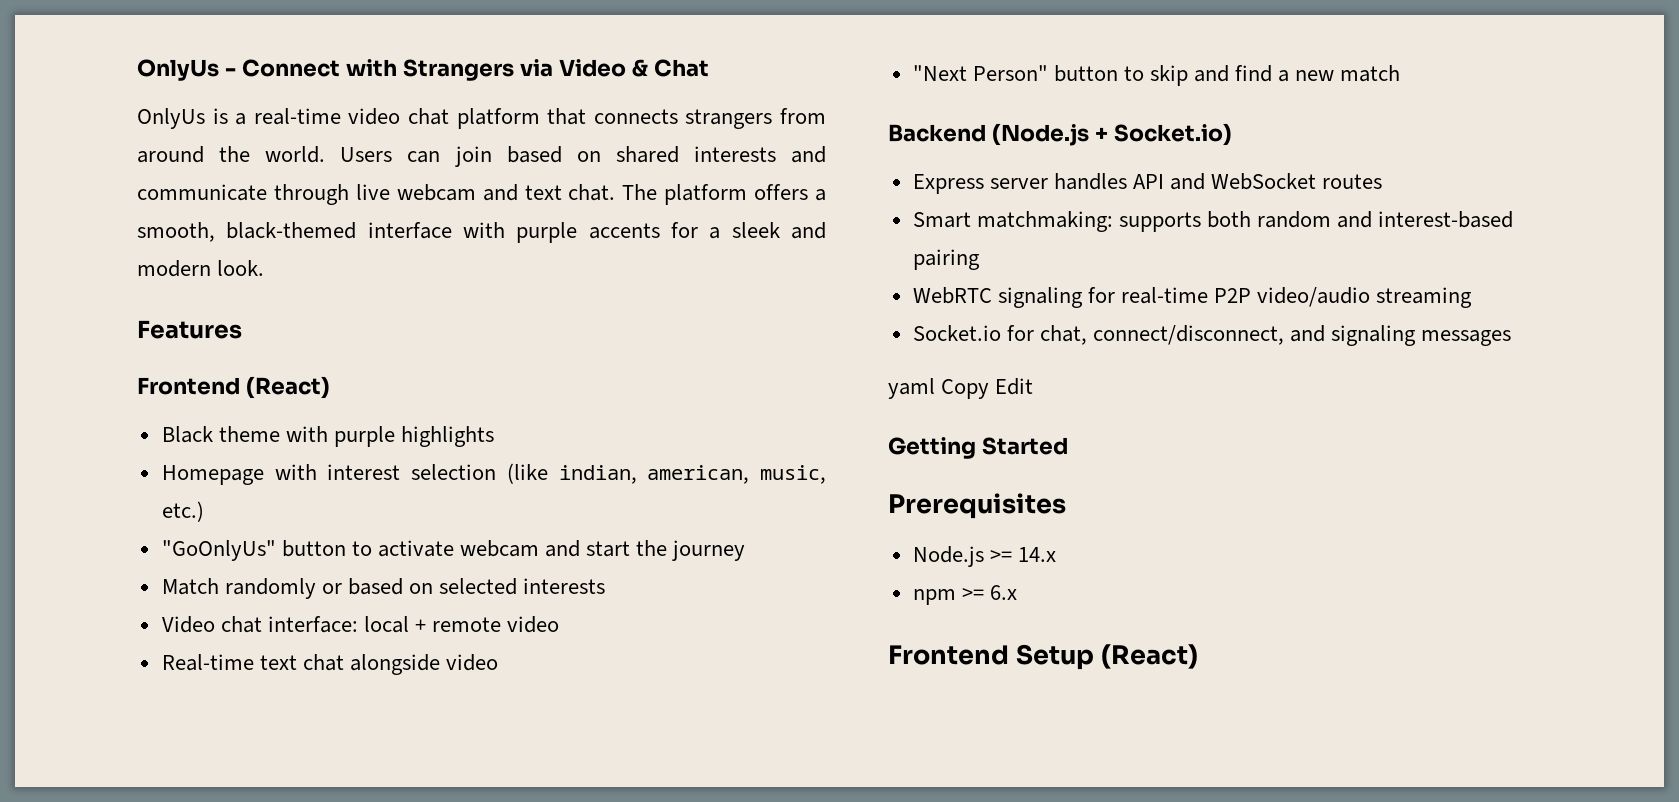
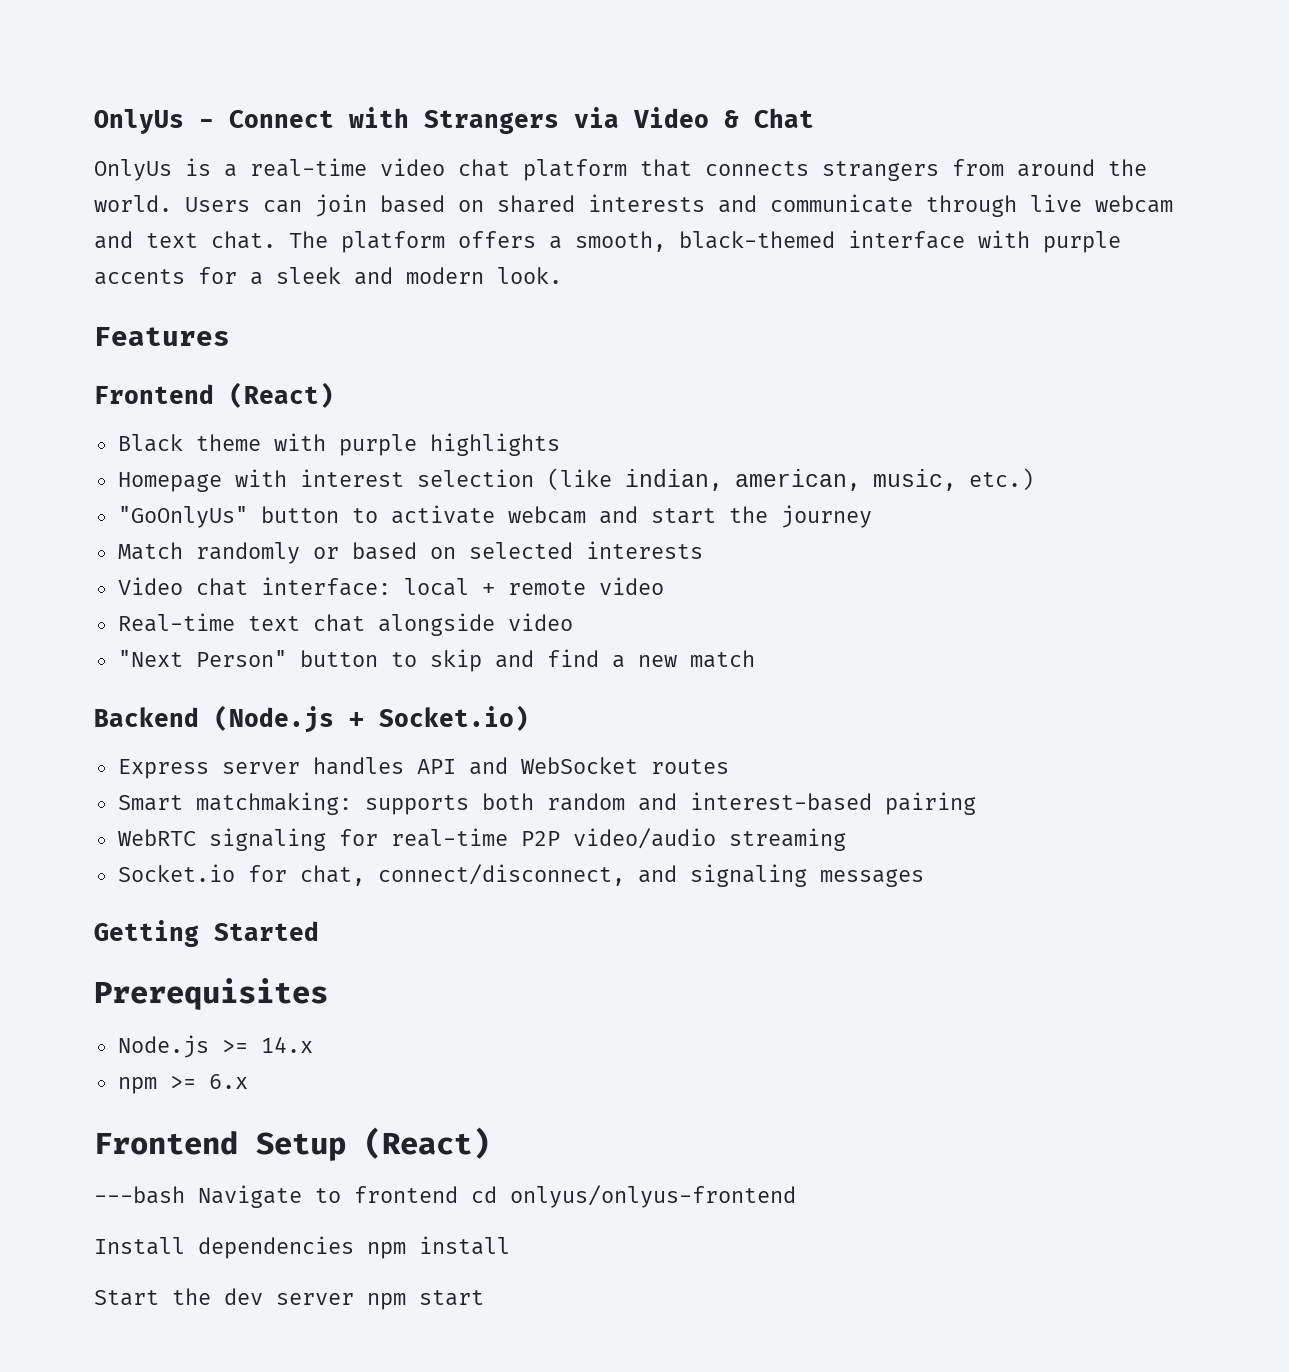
- yaml Copy Edit
+ ---bash Navigate to frontend cd onlyus/onlyus-frontend
+ Install dependencies npm install
+ Start the dev server npm start

